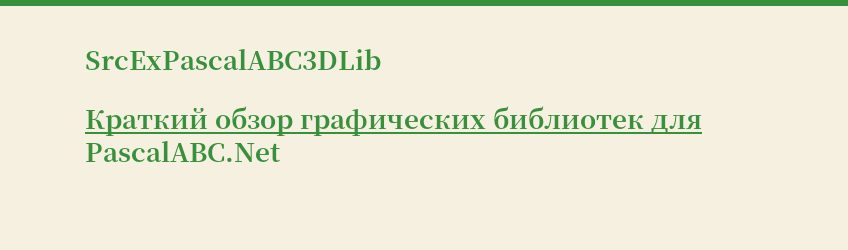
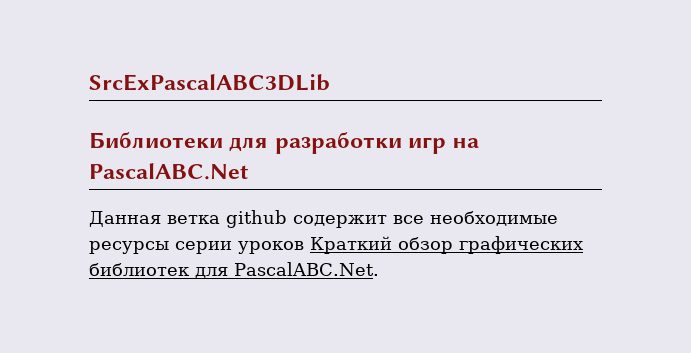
- Краткий обзор графических библиотек для PascalABC.Net
+ Библиотеки для разработки игр на PascalABC.Net
+ Данная ветка github содержит все необходимые ресурсы серии уроков Краткий обзор графических библиотек для PascalABC.Net.

